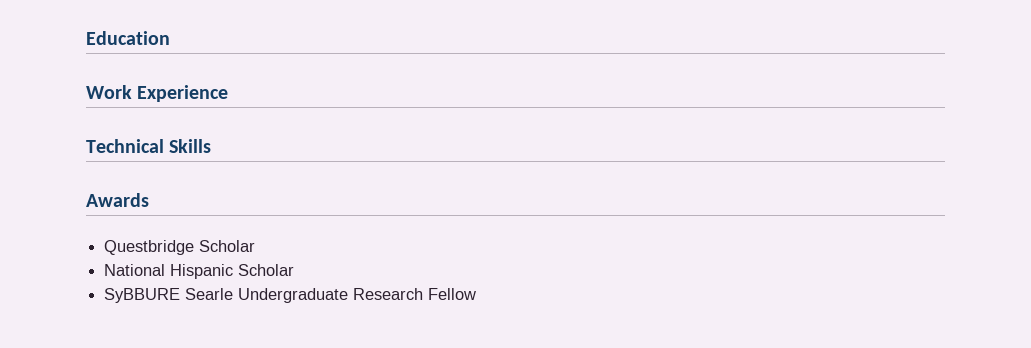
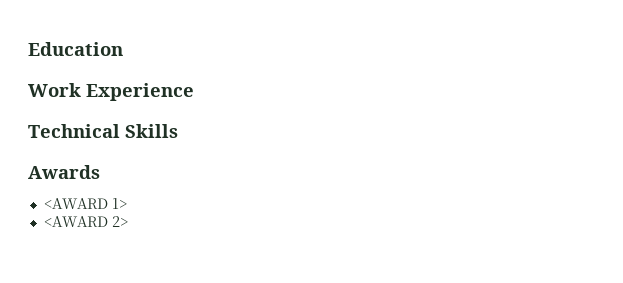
- Questbridge Scholar
- National Hispanic Scholar
- SyBBURE Searle Undergraduate Research Fellow
+ <AWARD 1>
+ <AWARD 2>

